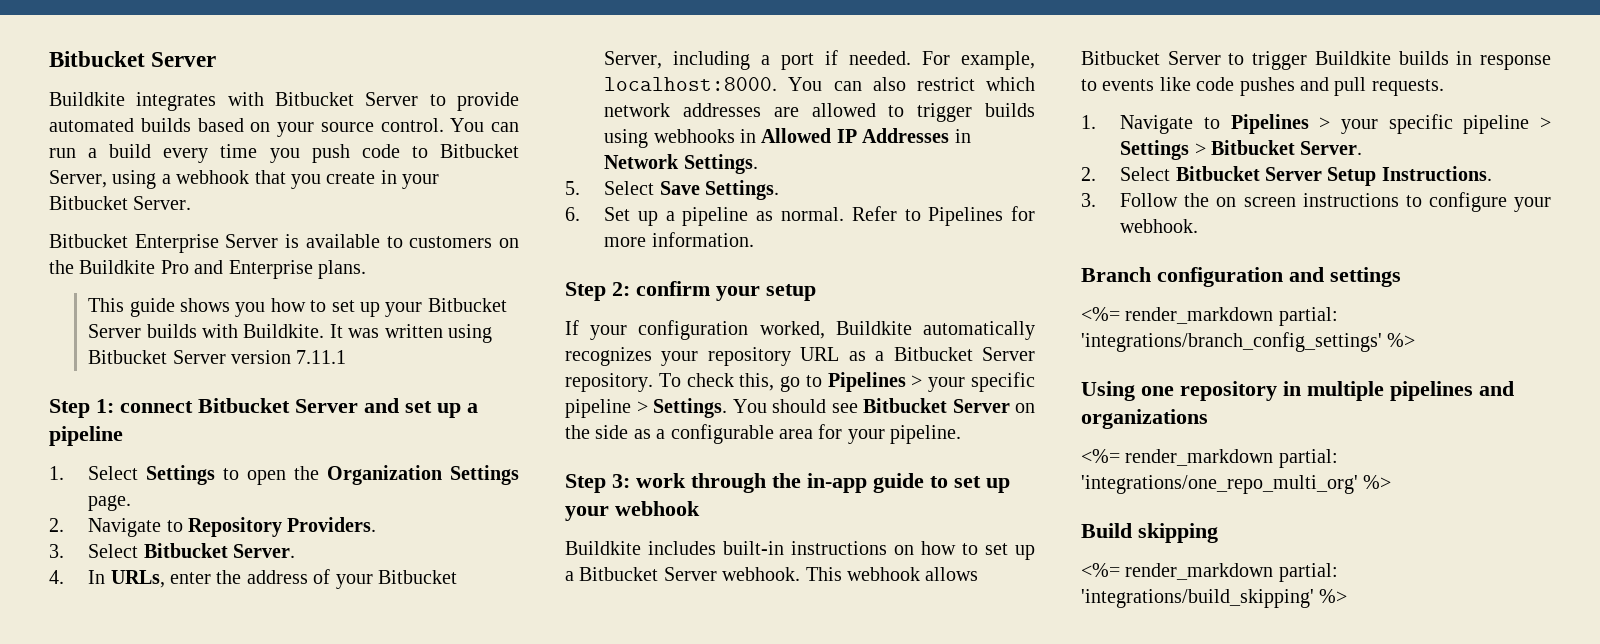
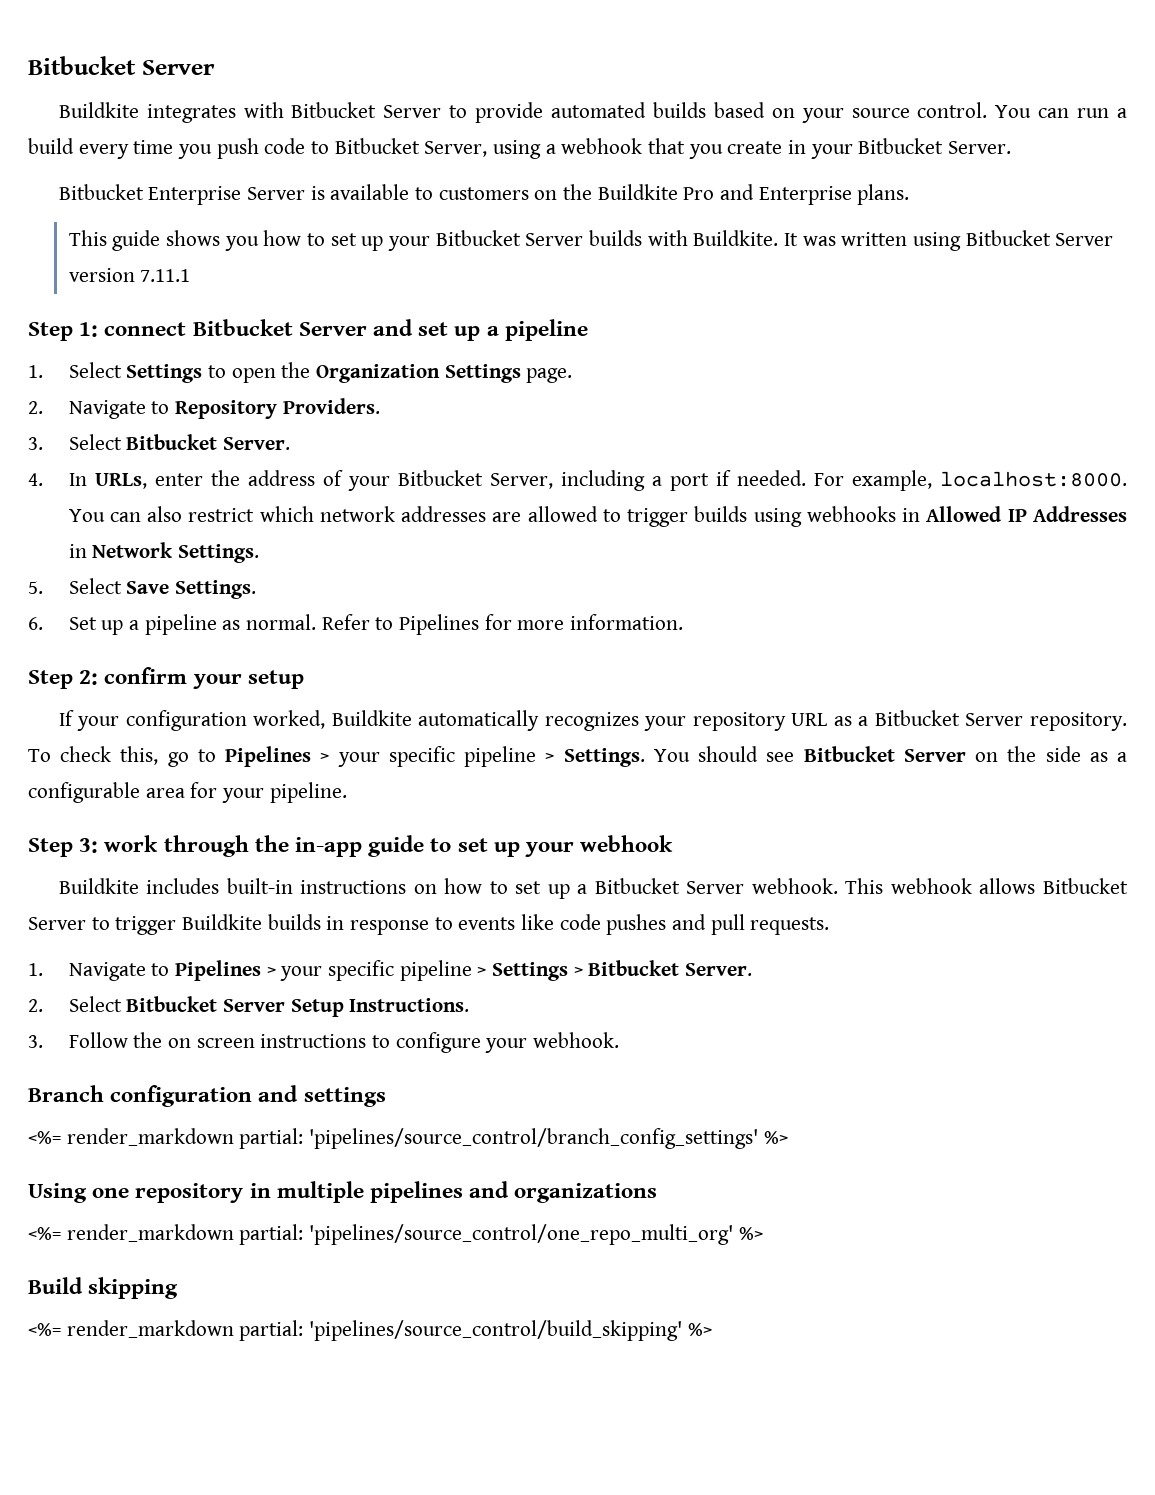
- <%= render_markdown partial: 'integrations/branch_config_settings' %>
+ <%= render_markdown partial: 'pipelines/source_control/branch_config_settings' %>
- <%= render_markdown partial: 'integrations/one_repo_multi_org' %>
+ <%= render_markdown partial: 'pipelines/source_control/one_repo_multi_org' %>
- <%= render_markdown partial: 'integrations/build_skipping' %>
+ <%= render_markdown partial: 'pipelines/source_control/build_skipping' %>

